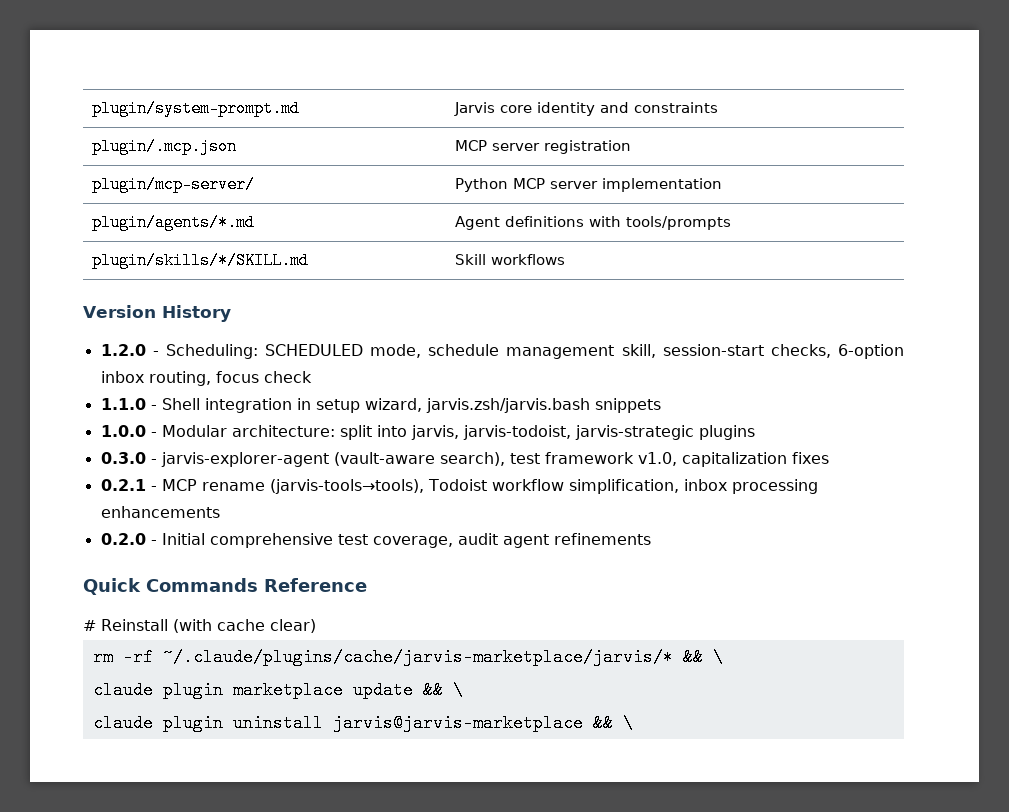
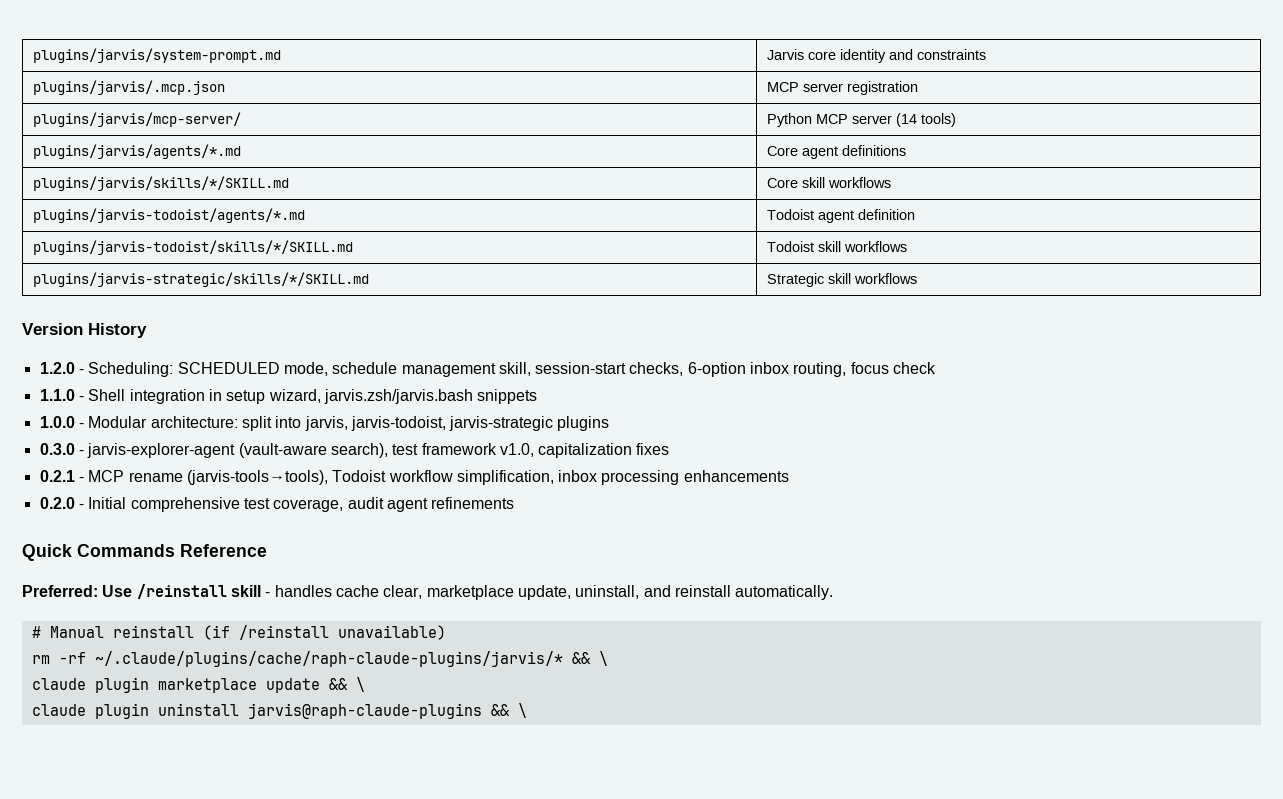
- plugin/system-prompt.md | Jarvis core identity and constraints
+ plugins/jarvis/system-prompt.md | Jarvis core identity and constraints
- plugin/.mcp.json | MCP server registration
+ plugins/jarvis/.mcp.json | MCP server registration
- plugin/mcp-server/ | Python MCP server implementation
- plugin/agents/*.md | Agent definitions with tools/prompts
- plugin/skills/*/SKILL.md | Skill workflows
+ plugins/jarvis/mcp-server/ | Python MCP server (14 tools)
+ plugins/jarvis/agents/*.md | Core agent definitions
+ plugins/jarvis/skills/*/SKILL.md | Core skill workflows
+ plugins/jarvis-todoist/agents/*.md | Todoist agent definition
+ plugins/jarvis-todoist/skills/*/SKILL.md | Todoist skill workflows
+ plugins/jarvis-strategic/skills/*/SKILL.md | Strategic skill workflows
- # Reinstall (with cache clear)
+ Preferred: Use /reinstall skill - handles cache clear, marketplace update, uninstall, and reinstall automatically.
+ # Manual reinstall (if /reinstall unavailable)
- rm -rf ~/.claude/plugins/cache/jarvis-marketplace/jarvis/* && \
+ rm -rf ~/.claude/plugins/cache/raph-claude-plugins/jarvis/* && \
- claude plugin uninstall jarvis@jarvis-marketplace && \
+ claude plugin uninstall jarvis@raph-claude-plugins && \

